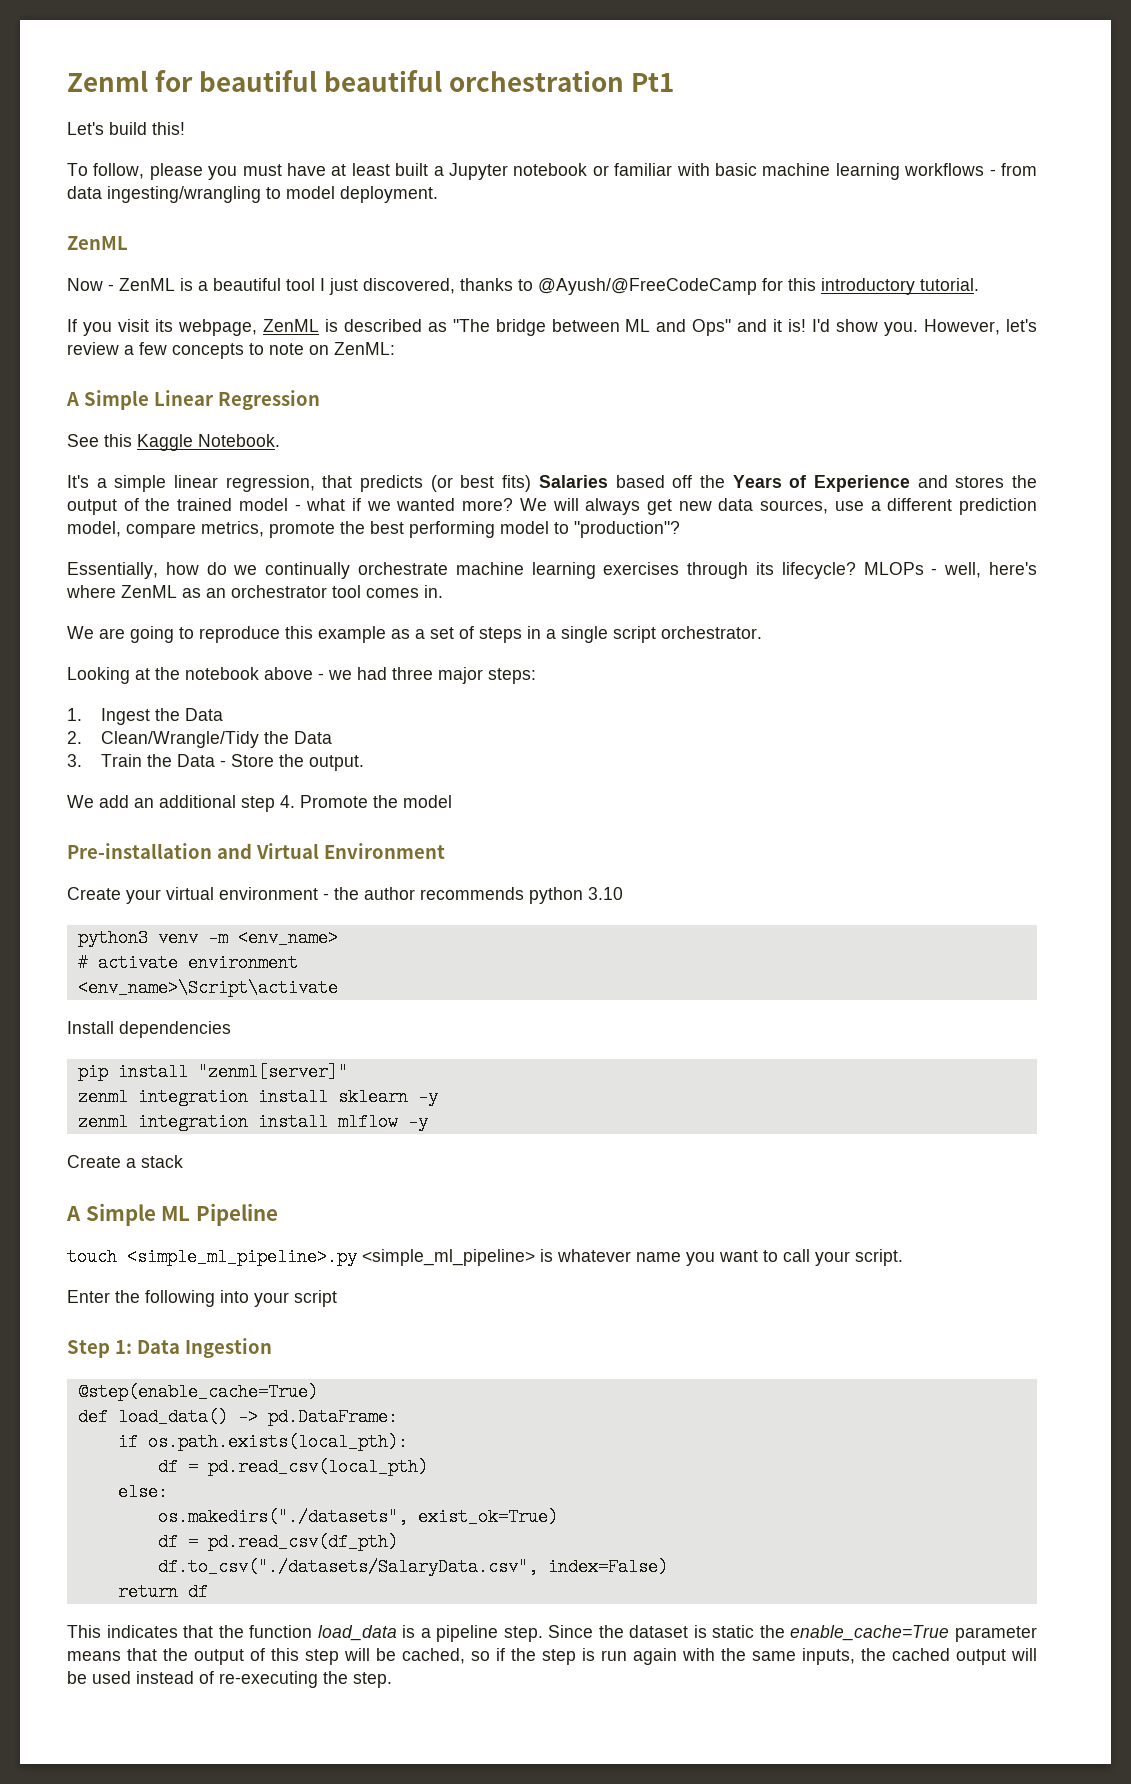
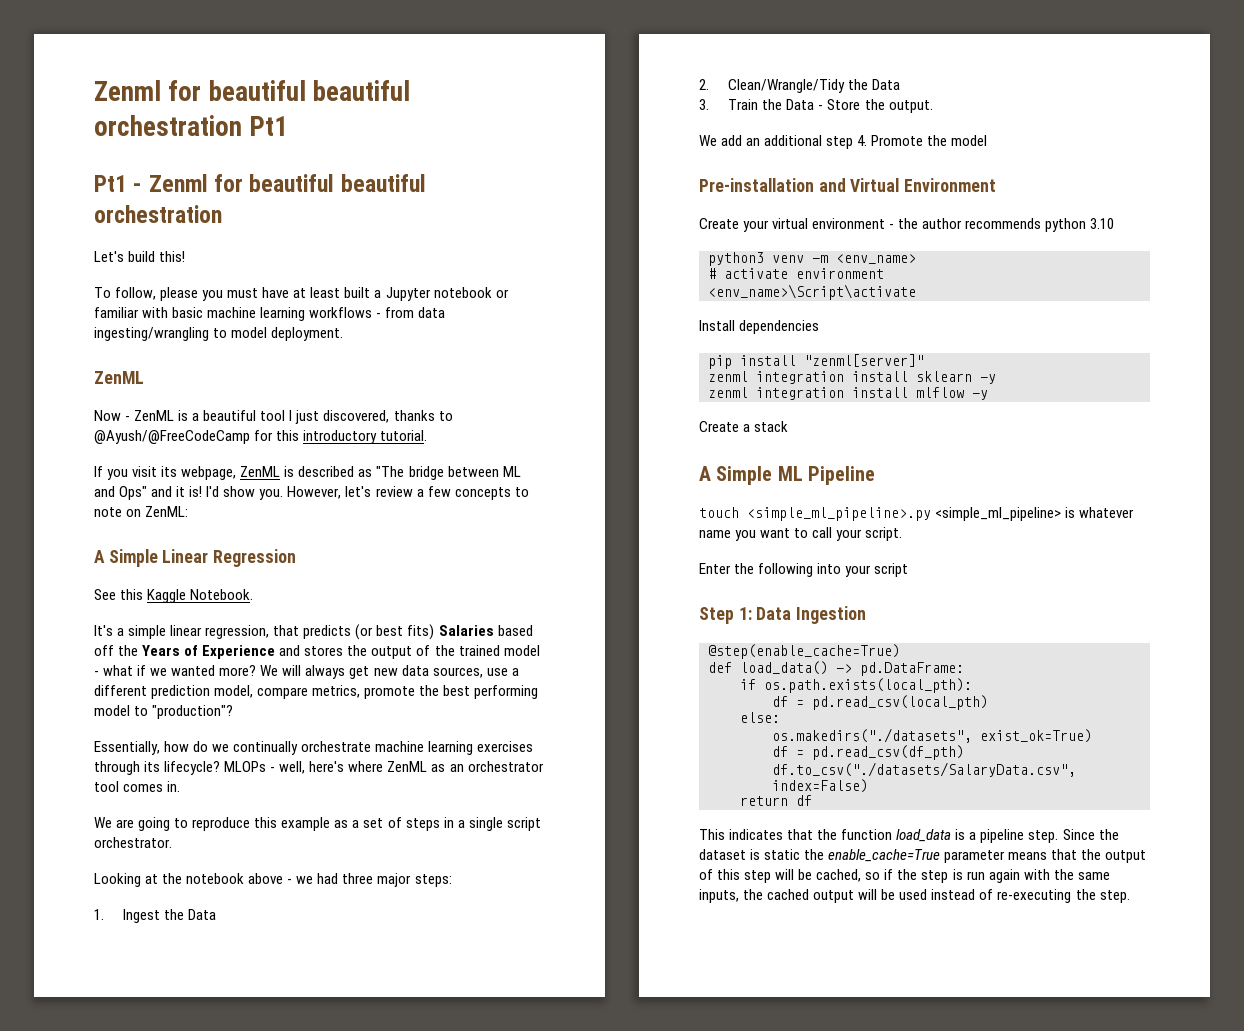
+ Pt1 - Zenml for beautiful beautiful orchestration

